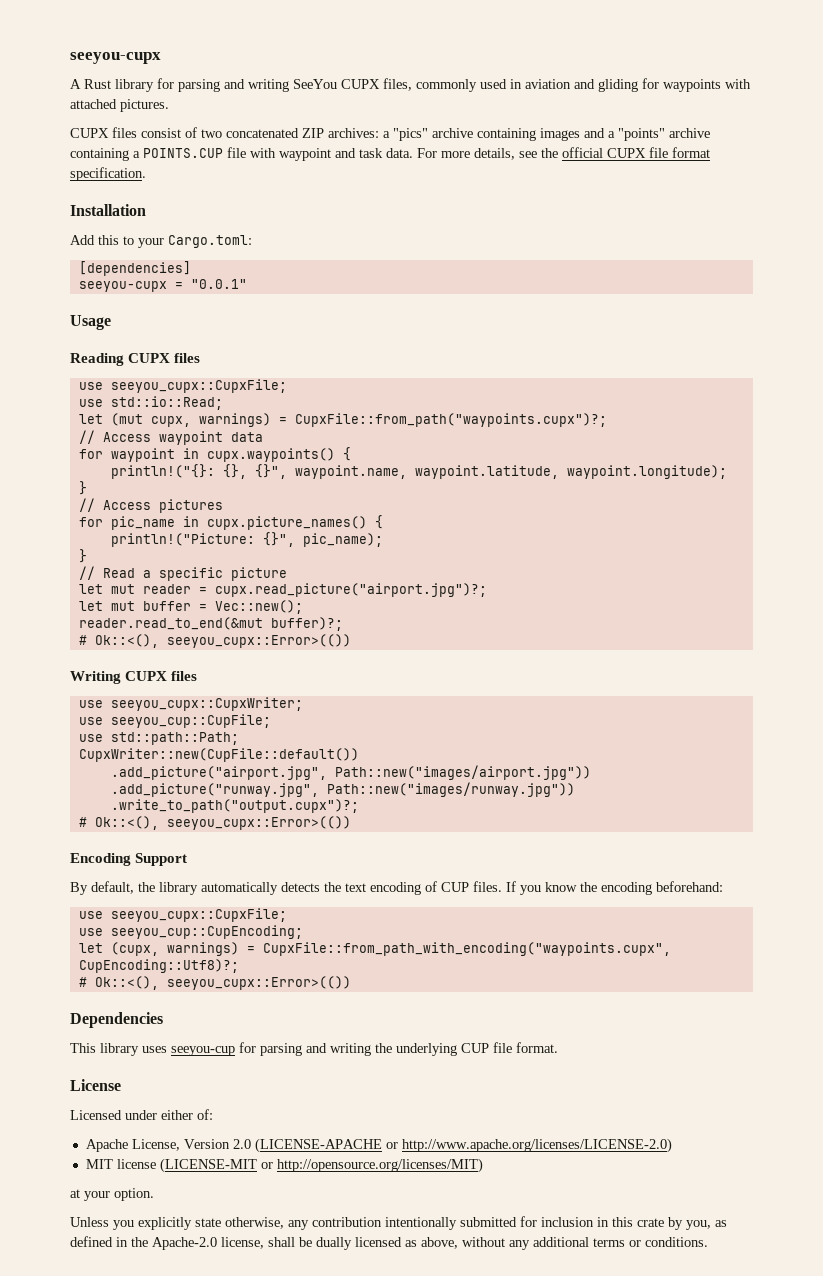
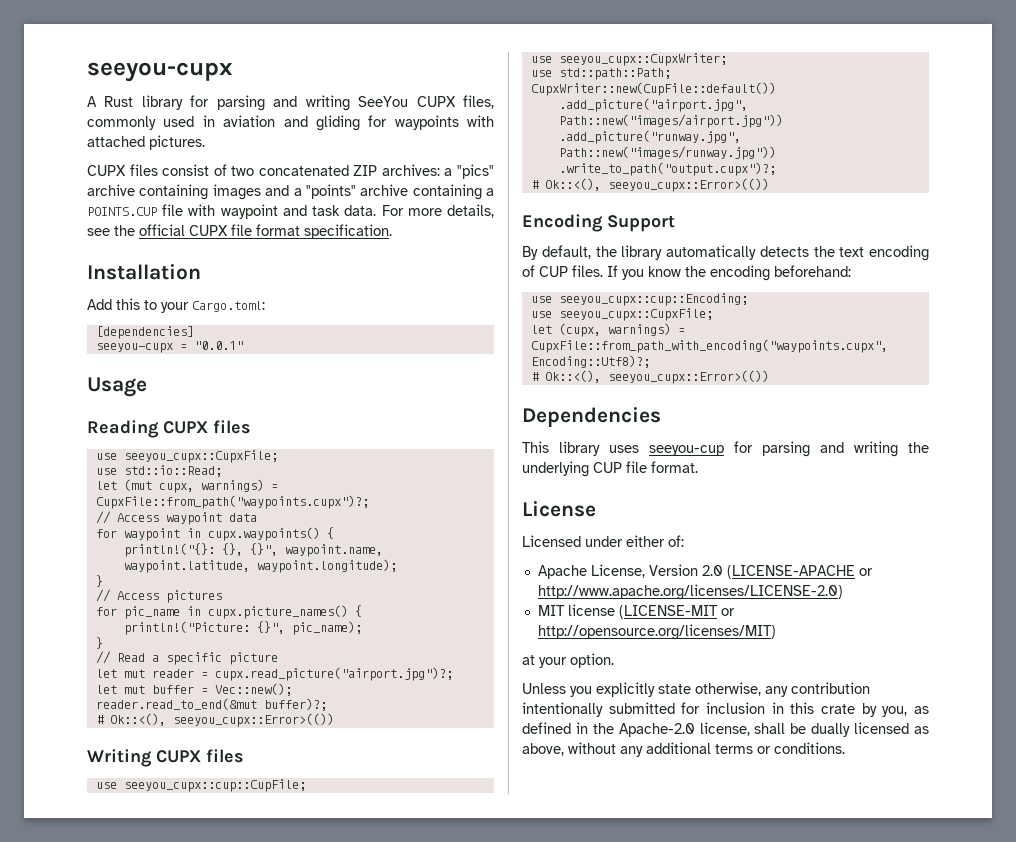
+ use seeyou_cupx::cup::CupFile;
  use seeyou_cupx::CupxWriter;
- use seeyou_cup::CupFile;
  If you know the encoding beforehand:
+ use seeyou_cupx::cup::Encoding;
  use seeyou_cupx::CupxFile;
- use seeyou_cup::CupEncoding;
- let (cupx, warnings) = CupxFile::from_path_with_encoding("waypoints.cupx", CupEncoding::Utf8)?;
+ let (cupx, warnings) = CupxFile::from_path_with_encoding("waypoints.cupx", Encoding::Utf8)?;

